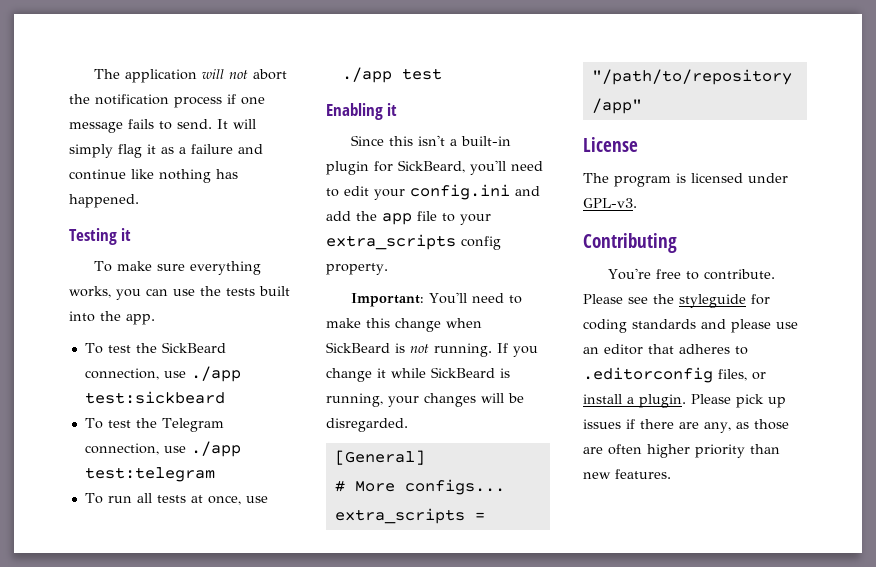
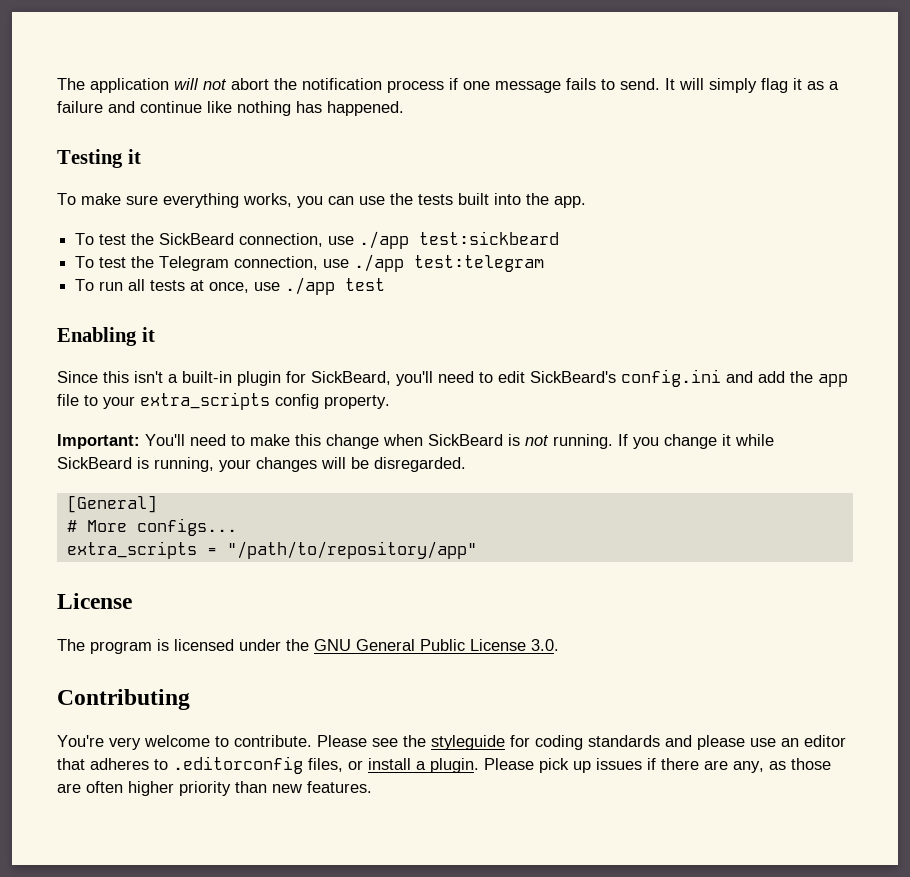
- Since this isn't a built-in plugin for SickBeard, you'll need to edit your config.ini and add the app file to your extra_scripts config property.
+ Since this isn't a built-in plugin for SickBeard, you'll need to edit SickBeard's config.ini and add the app file to your extra_scripts config property.
- The program is licensed under GPL-v3.
+ The program is licensed under the GNU General Public License 3.0.
- You're free to contribute.
+ You're very welcome to contribute.

